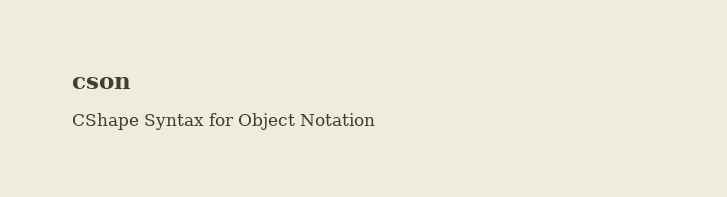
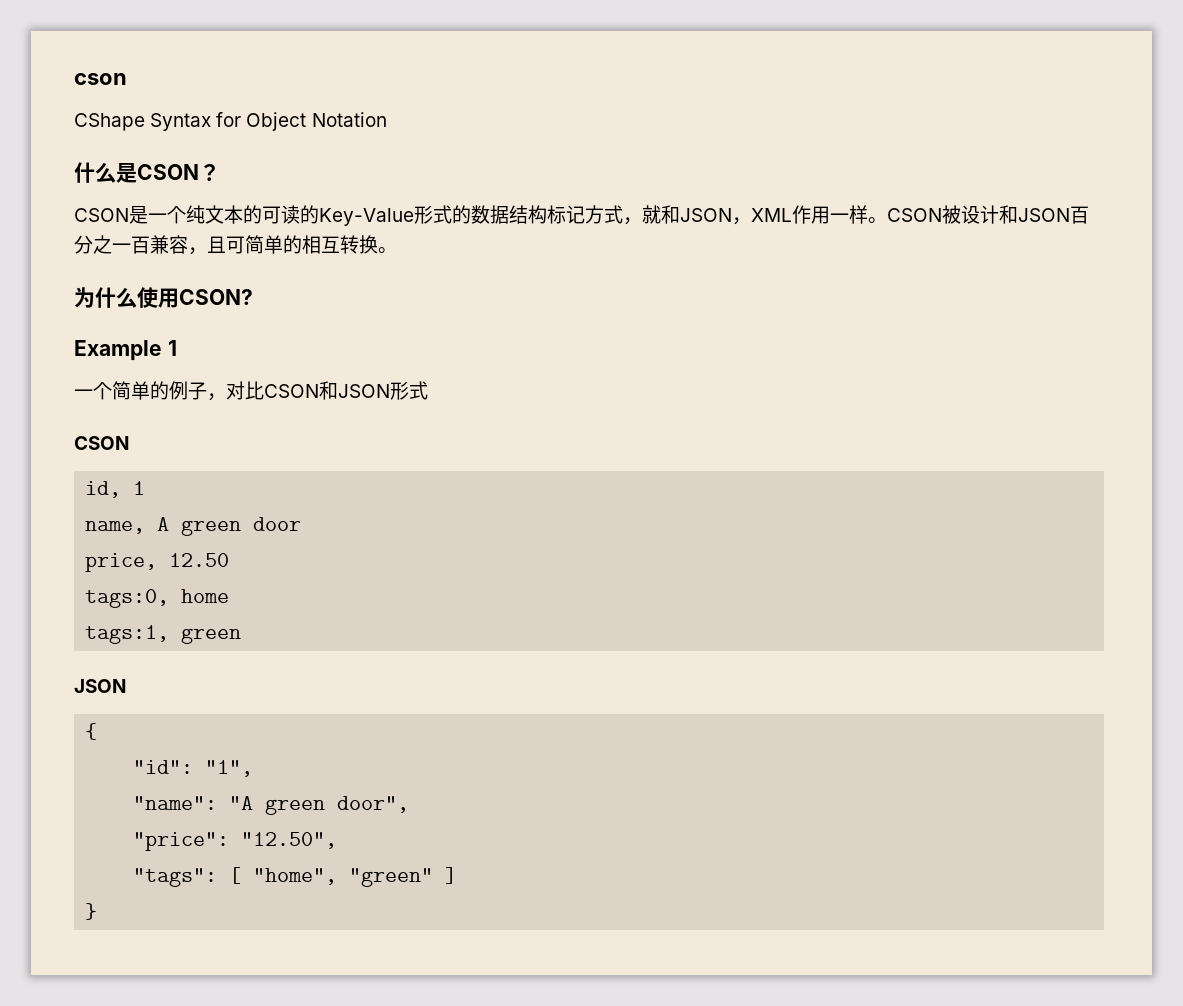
+ 什么是CSON？
+ CSON是一个纯文本的可读的Key-Value形式的数据结构标记方式，就和JSON，XML作用一样。CSON被设计和JSON百分之一百兼容，且可简单的相互转换。
+ 为什么使用CSON?
+ Example 1
+ 一个简单的例子，对比CSON和JSON形式
+ CSON
+ id, 1
+ name, A green door
+ price, 12.50
+ tags:0, home
+ tags:1, green
+ JSON
+ {
+ "id": "1",
+ "name": "A green door",
+ "price": "12.50",
+ "tags": [ "home", "green" ]
+ }

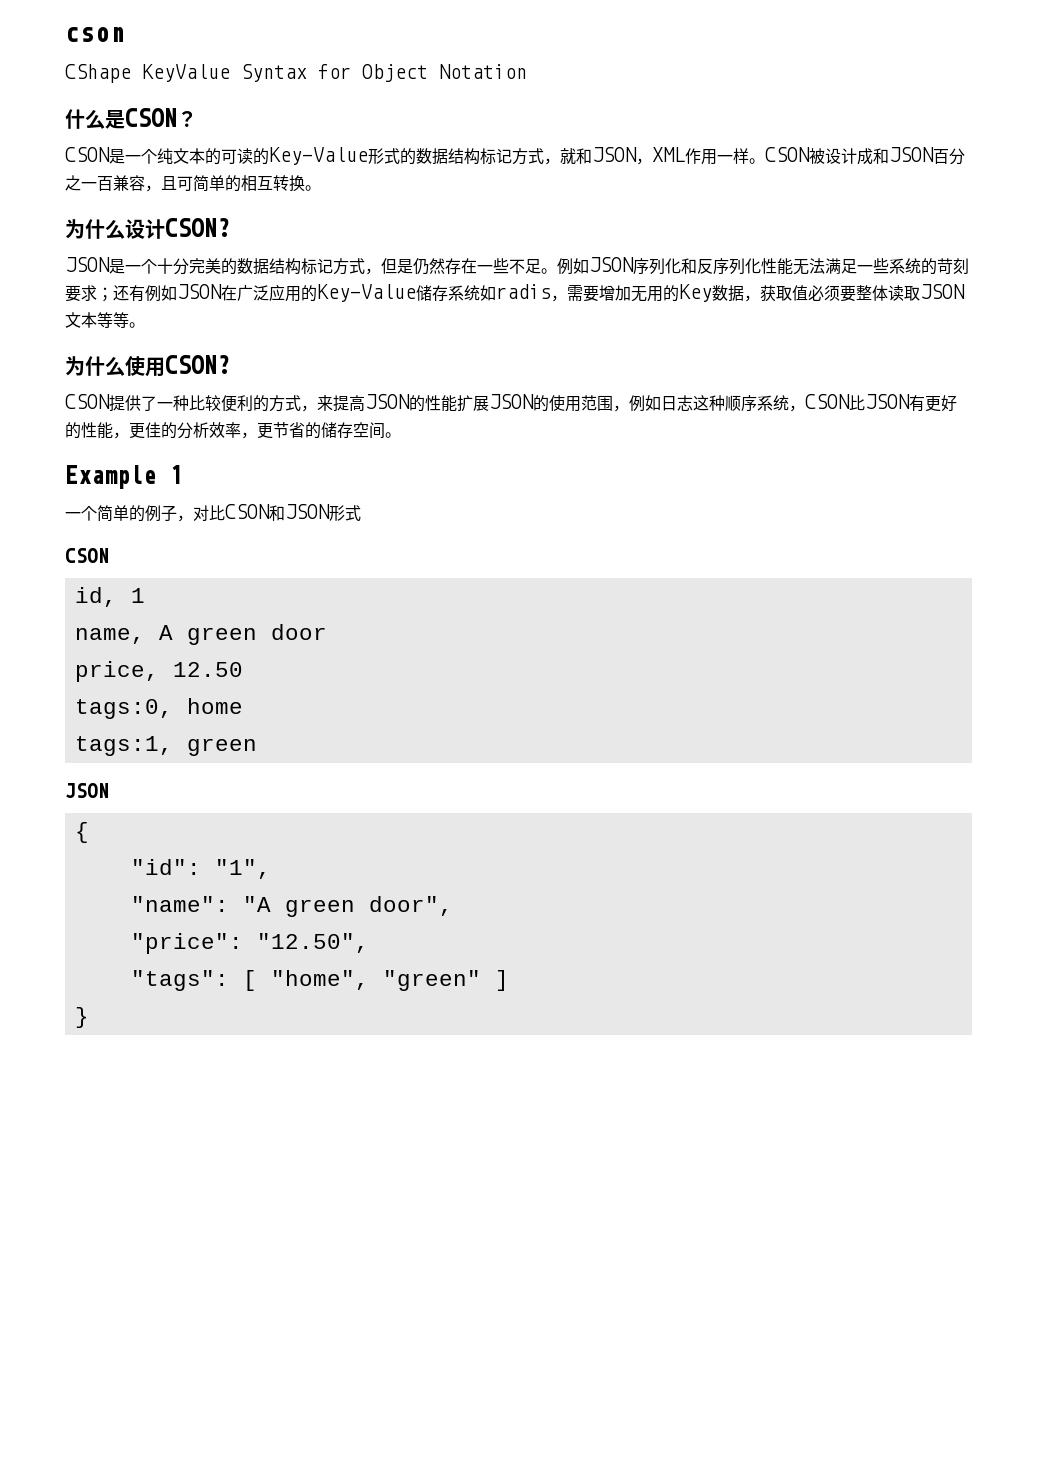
- CShape Syntax for Object Notation
+ CShape KeyValue Syntax for Object Notation
- CSON被设计和JSON百分之一百兼容，且可简单的相互转换。
+ CSON被设计成和JSON百分之一百兼容，且可简单的相互转换。
+ 为什么设计CSON?
+ JSON是一个十分完美的数据结构标记方式，但是仍然存在一些不足。例如JSON序列化和反序列化性能无法满足一些系统的苛刻要求；还有例如JSON在广泛应用的Key-Value储存系统如radis，需要增加无用的Key数据，获取值必须要整体读取JSON文本等等。
  为什么使用CSON?
+ CSON提供了一种比较便利的方式，来提高JSON的性能扩展JSON的使用范围，例如日志这种顺序系统，CSON比JSON有更好的性能，更佳的分析效率，更节省的储存空间。

